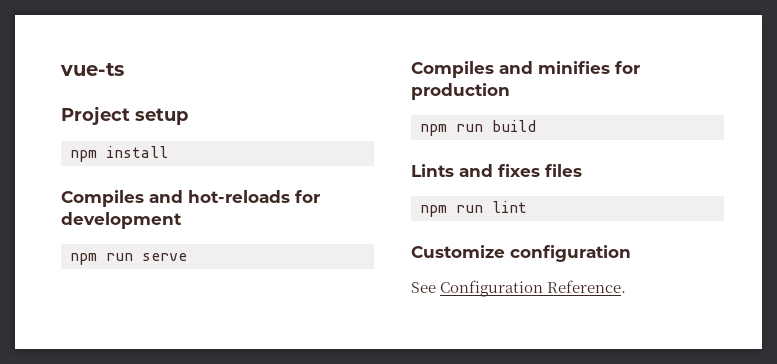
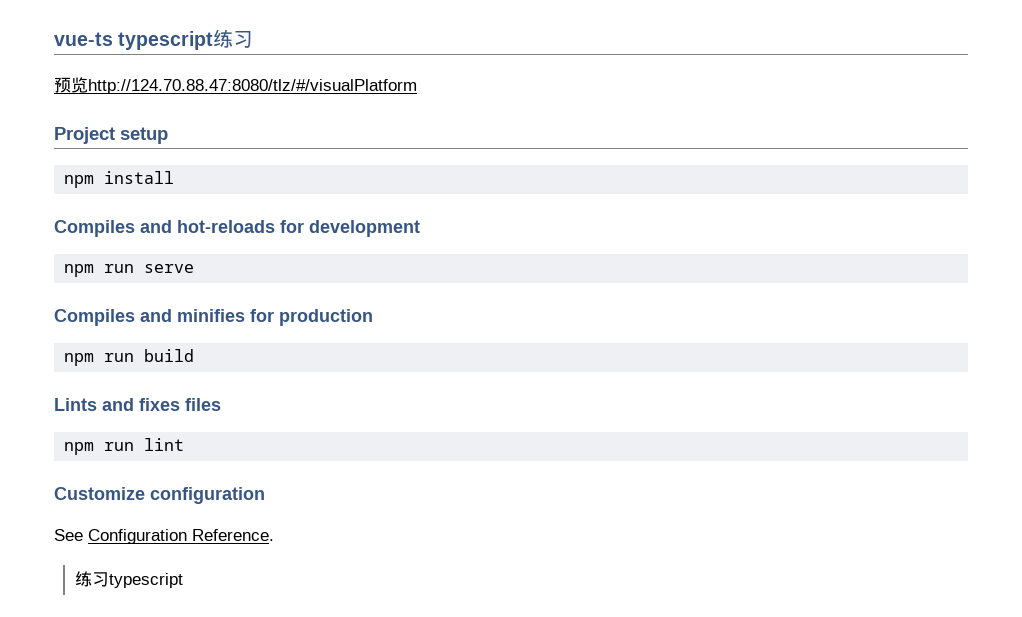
- vue-ts
+ vue-ts typescript练习
+ 预览http://124.70.88.47:8080/tlz/#/visualPlatform
+ 练习typescript

